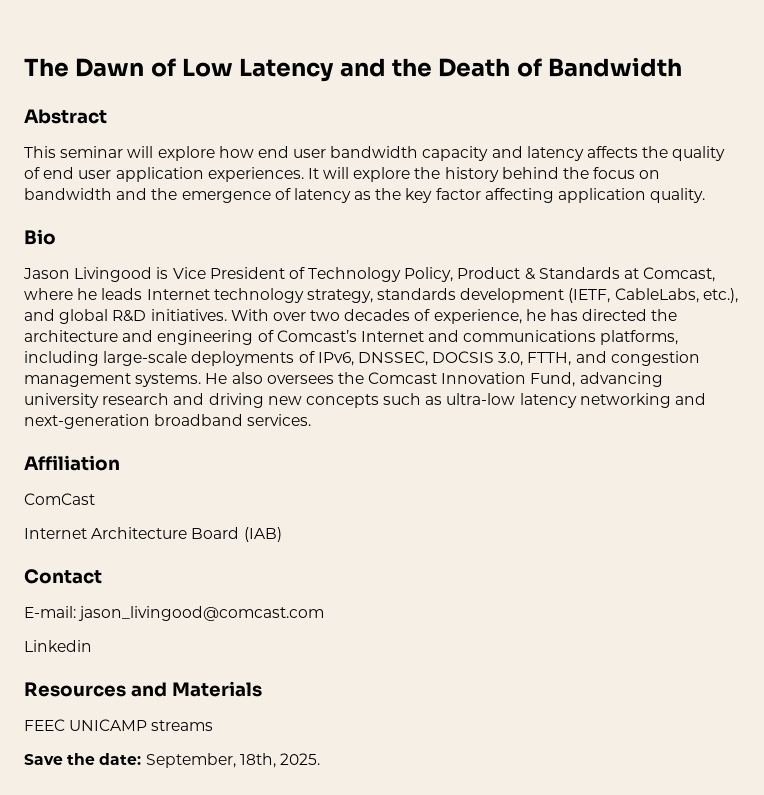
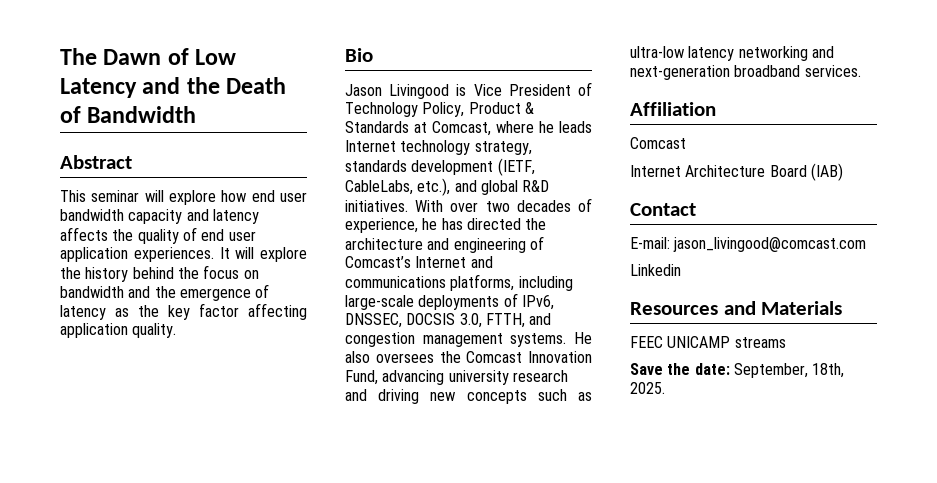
  Affiliation
- ComCast
+ Comcast

